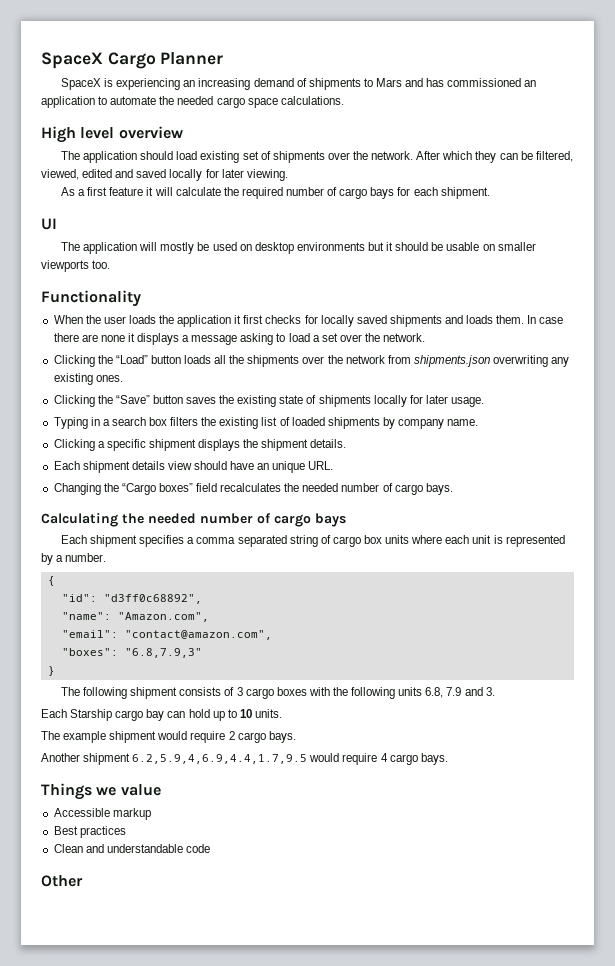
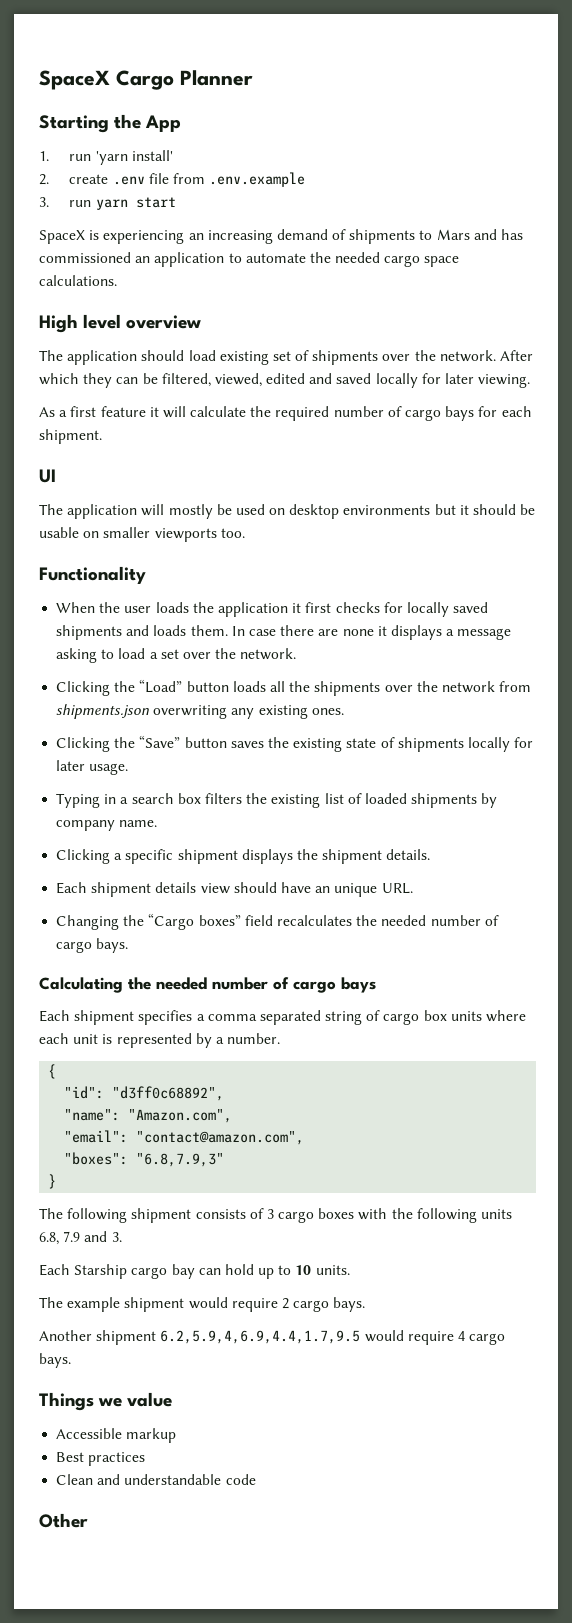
+ Starting the App
+ 1. run 'yarn install'
+ 2. create .env file from .env.example
+ 3. run yarn start

